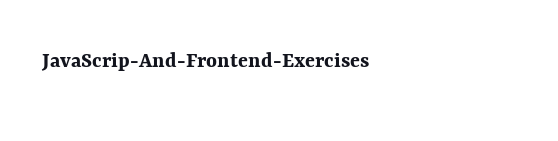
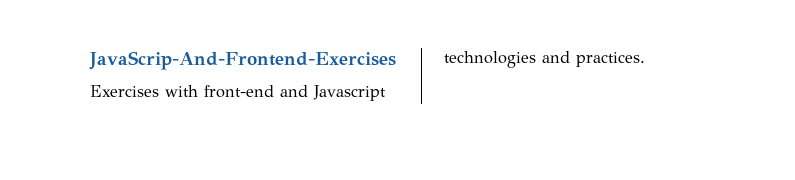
+ Exercises with front-end and Javascript technologies and practices.

